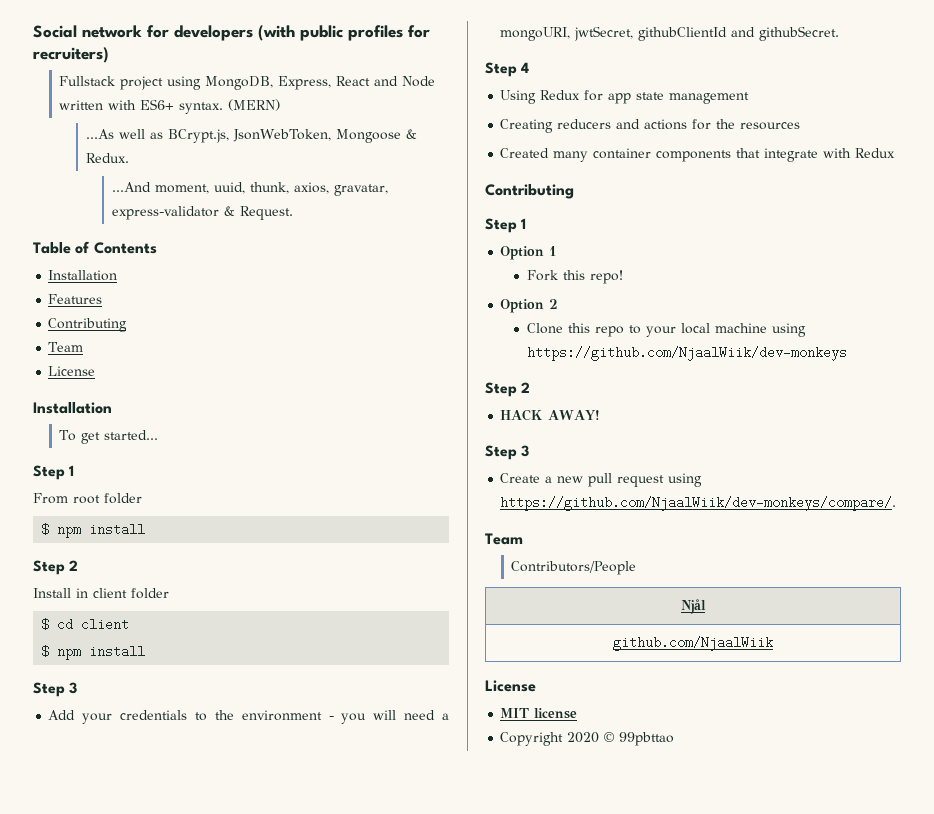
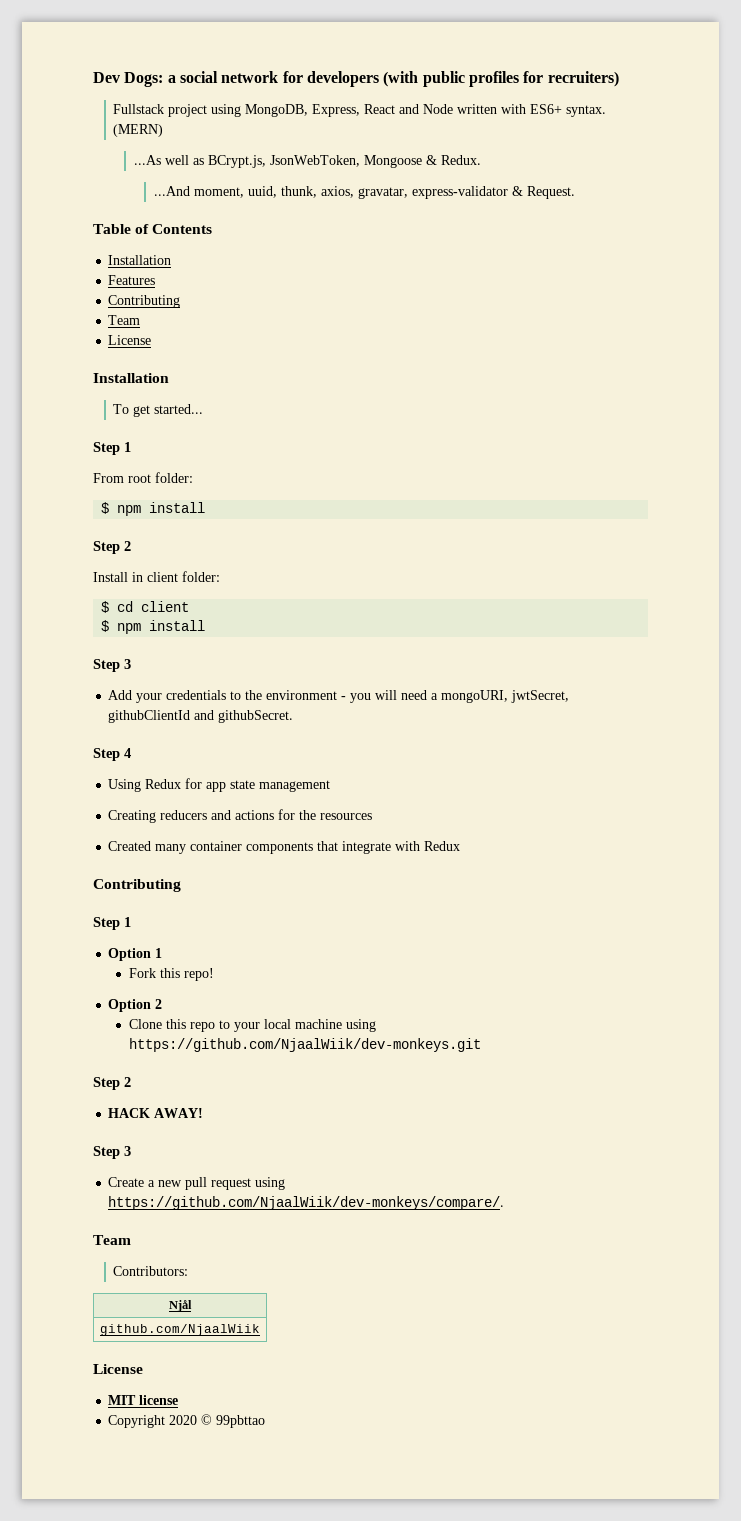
- Social network for developers (with public profiles for recruiters)
+ Dev Dogs: a social network for developers (with public profiles for recruiters)
- From root folder
+ From root folder:
- Install in client folder
+ Install in client folder:
- Clone this repo to your local machine using https://github.com/NjaalWiik/dev-monkeys
+ Clone this repo to your local machine using https://github.com/NjaalWiik/dev-monkeys.git
- Contributors/People
+ Contributors:

